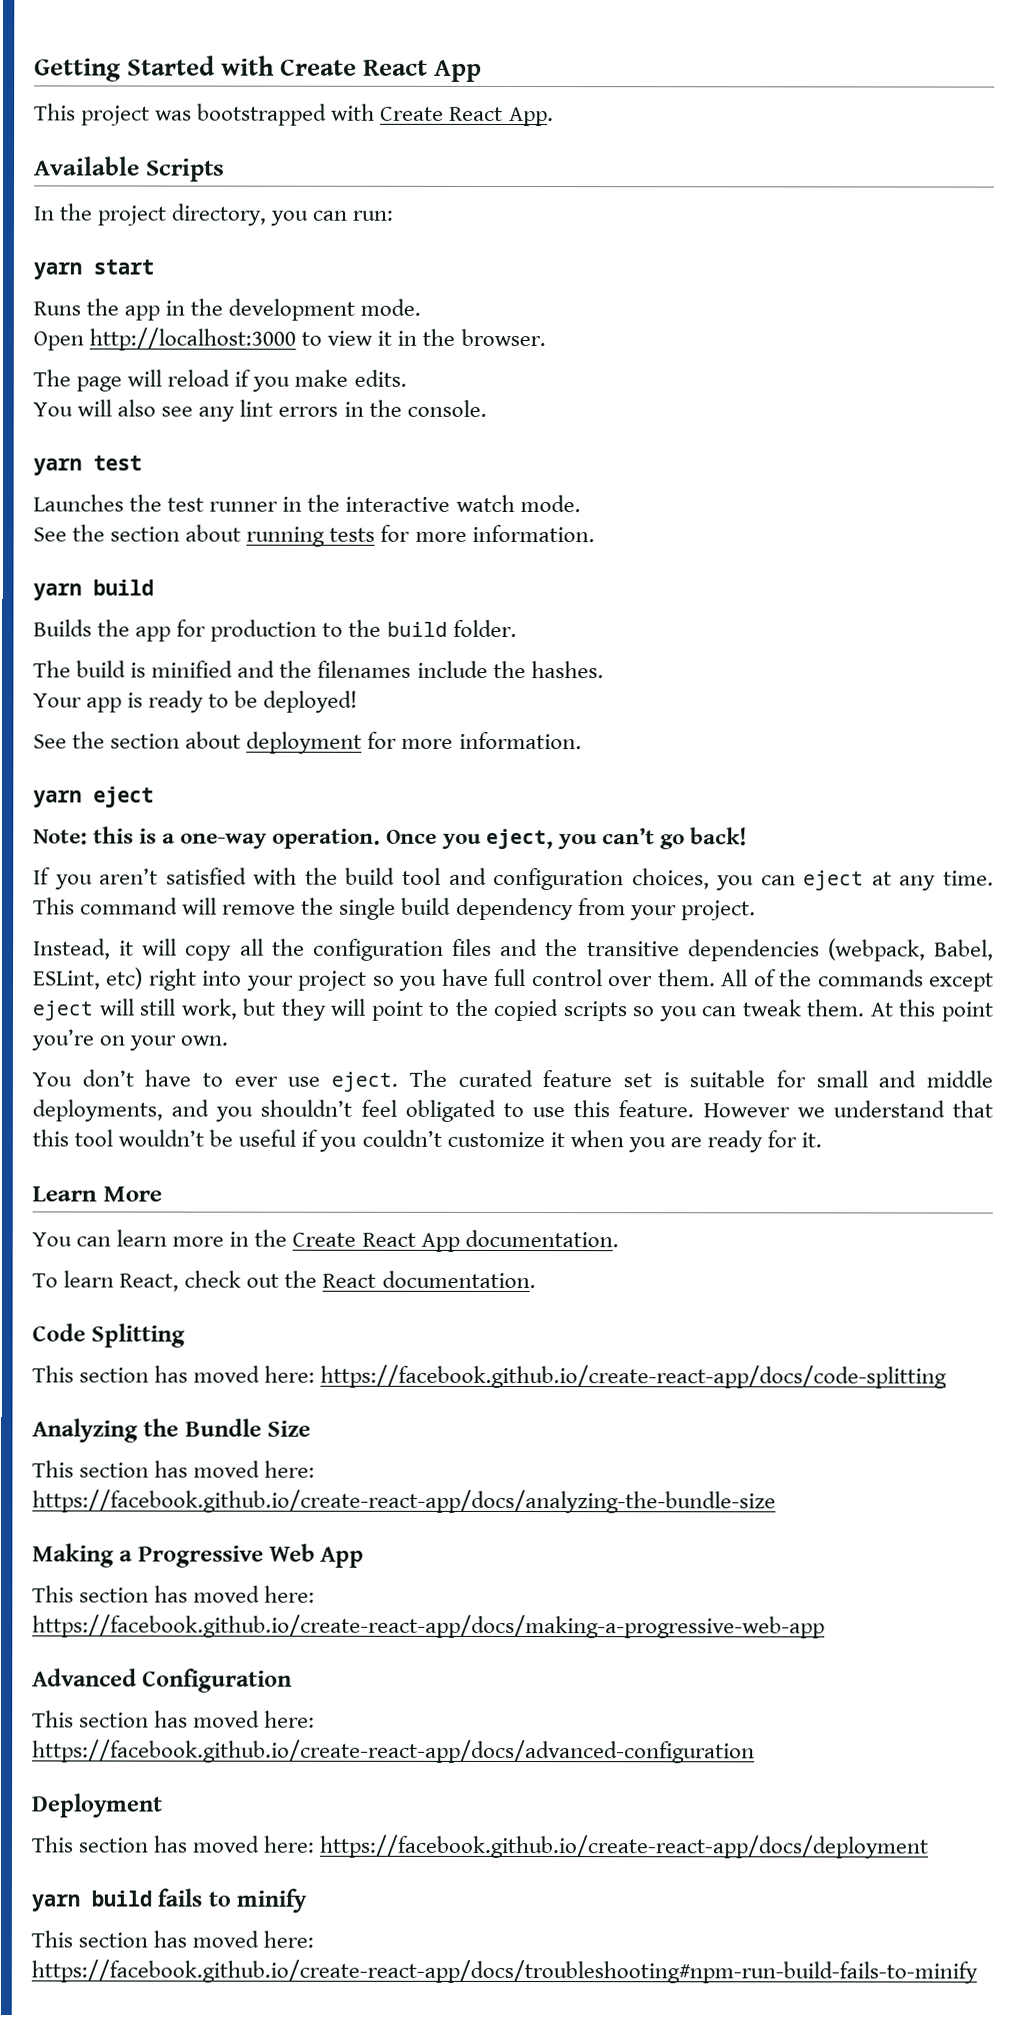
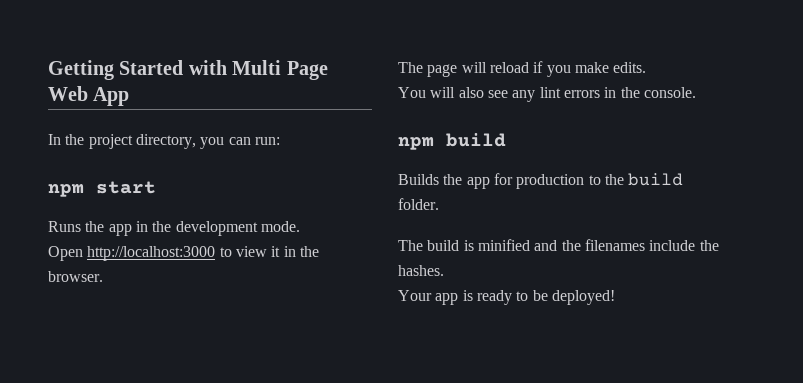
- Getting Started with Create React App
- This project was bootstrapped with Create React App.
- Available Scripts
+ Getting Started with Multi Page Web App
- yarn start
+ npm start
- yarn test
- Launches the test runner in the interactive watch mode.
- See the section about running tests for more information.
- yarn build
+ npm build
- See the section about deployment for more information.
- yarn eject
- Note: this is a one-way operation. Once you eject, you can’t go back!
- If you aren’t satisfied with the build tool and configuration choices, you can eject at any time. This command will remove the single build dependency from your project.
- Instead, it will copy all the configuration files and the transitive dependencies (webpack, Babel, ESLint, etc) right into your project so you have full control over them. All of the commands except eject will still work, but they will point to the copied scripts so you can tweak them. At this point you’re on your own.
- You don’t have to ever use eject. The curated feature set is suitable for small and middle deployments, and you shouldn’t feel obligated to use this feature. However we understand that this tool wouldn’t be useful if you couldn’t customize it when you are ready for it.
- Learn More
- You can learn more in the Create React App documentation.
- To learn React, check out the React documentation.
- Code Splitting
- This section has moved here: https://facebook.github.io/create-react-app/docs/code-splitting
- Analyzing the Bundle Size
- This section has moved here: https://facebook.github.io/create-react-app/docs/analyzing-the-bundle-size
- Making a Progressive Web App
- This section has moved here: https://facebook.github.io/create-react-app/docs/making-a-progressive-web-app
- Advanced Configuration
- This section has moved here: https://facebook.github.io/create-react-app/docs/advanced-configuration
- Deployment
- This section has moved here: https://facebook.github.io/create-react-app/docs/deployment
- yarn build fails to minify
- This section has moved here: https://facebook.github.io/create-react-app/docs/troubleshooting#npm-run-build-fails-to-minify

